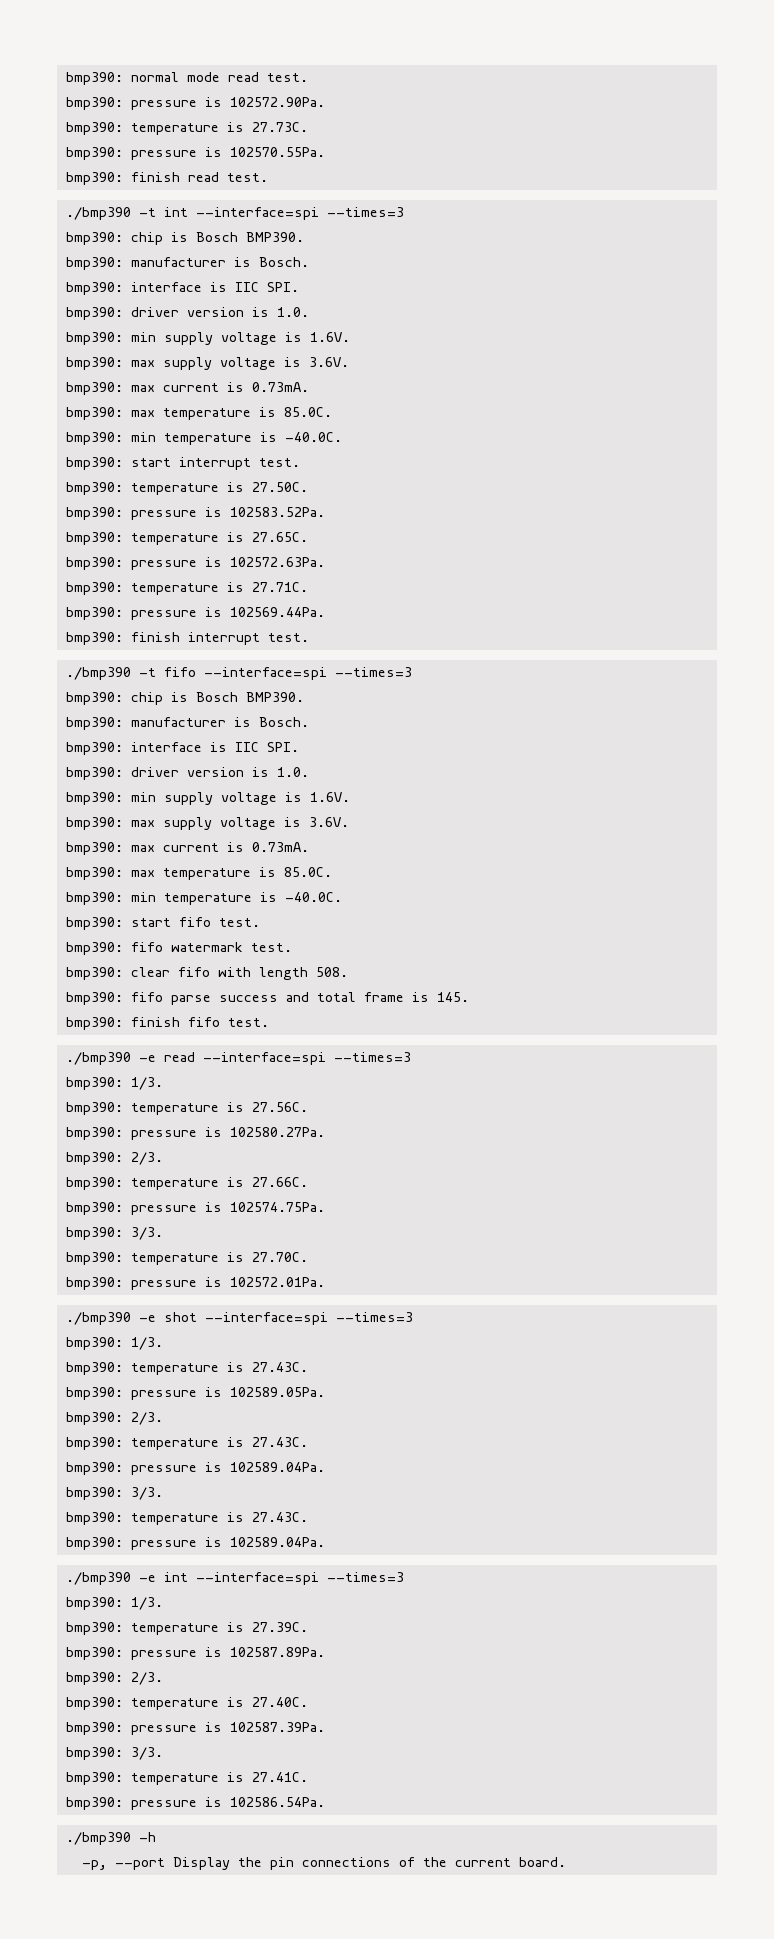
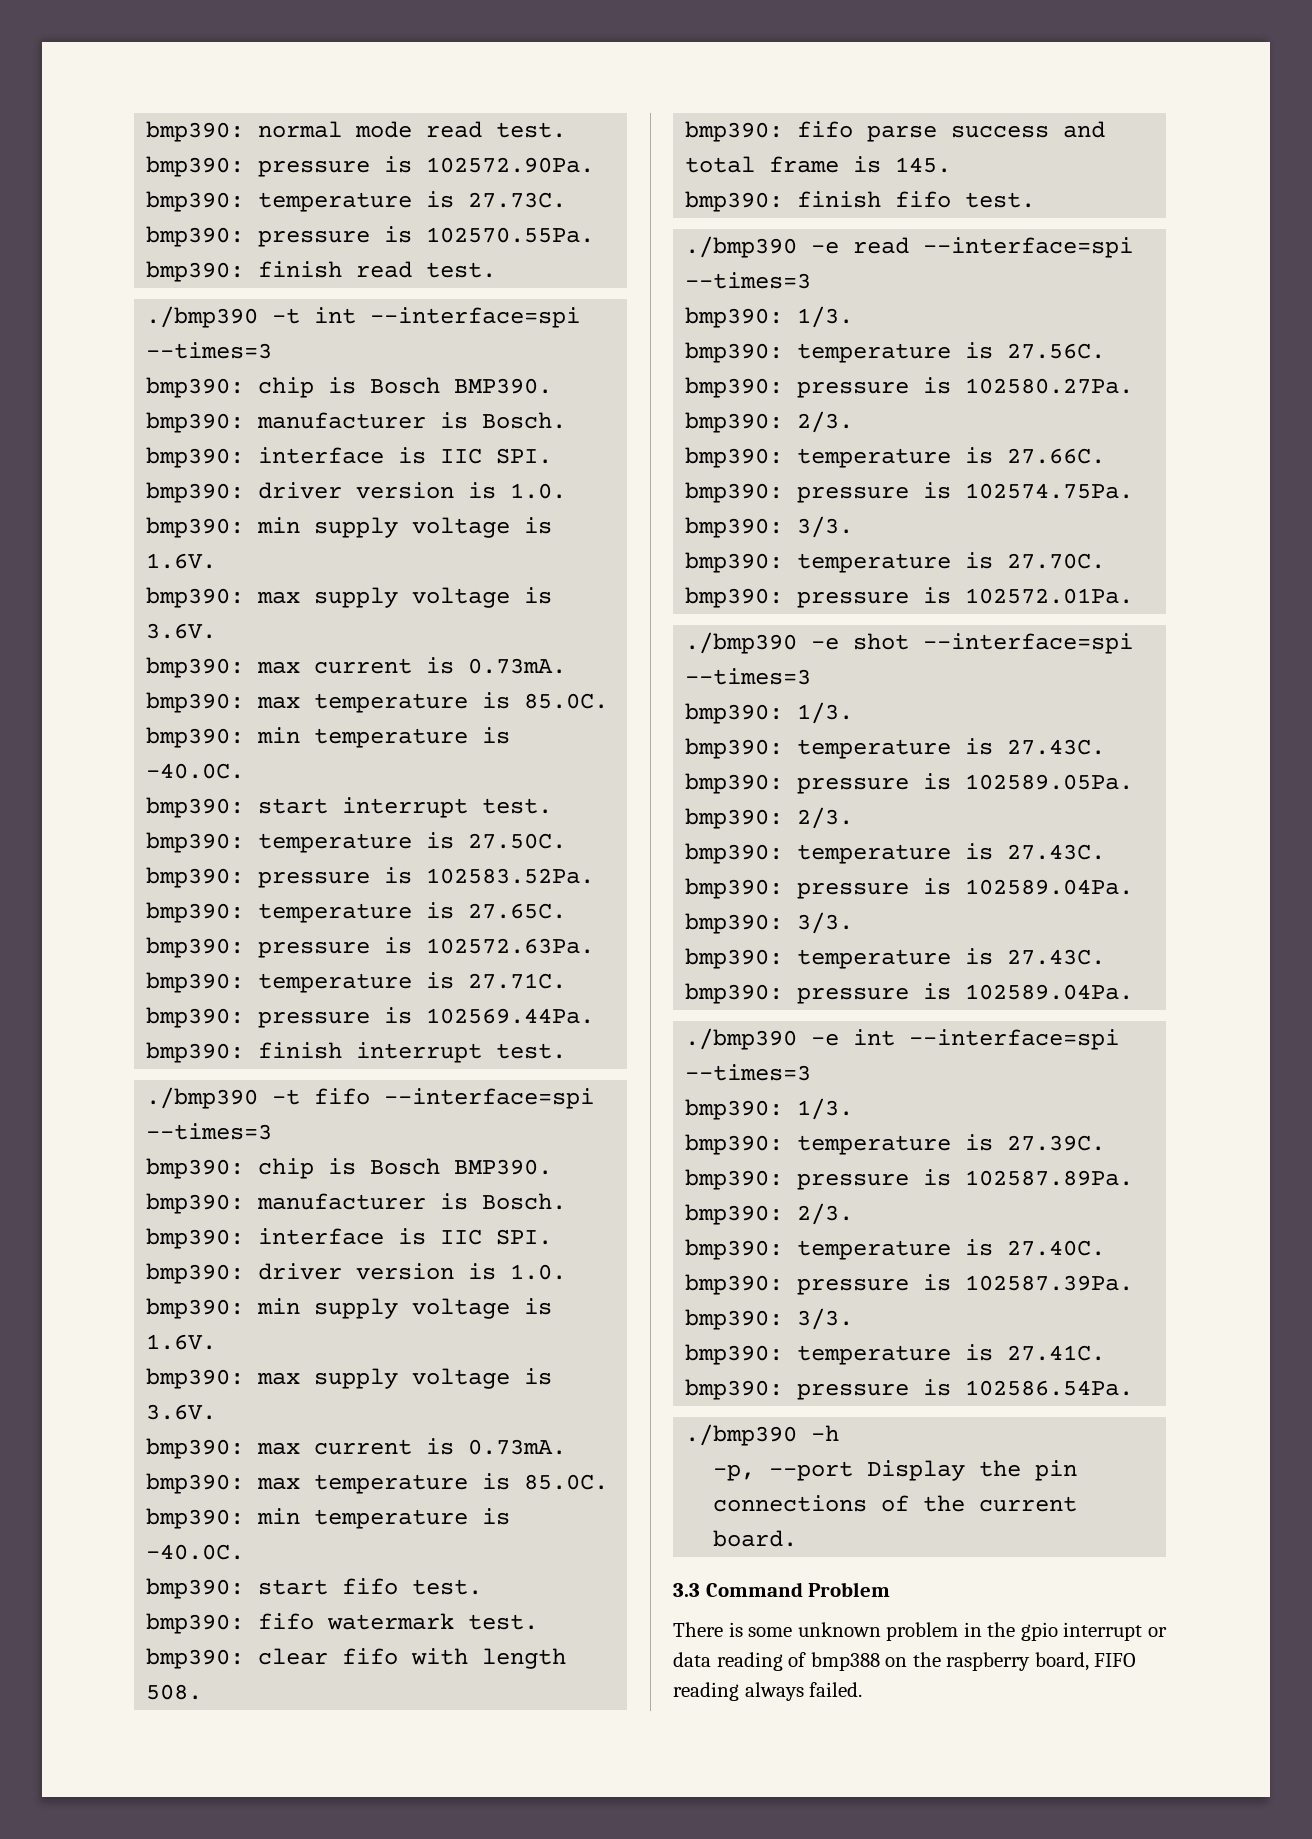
+ 3.3 Command Problem
+ There is some unknown problem in the gpio interrupt or data reading of bmp388 on the raspberry board, FIFO reading always failed.

